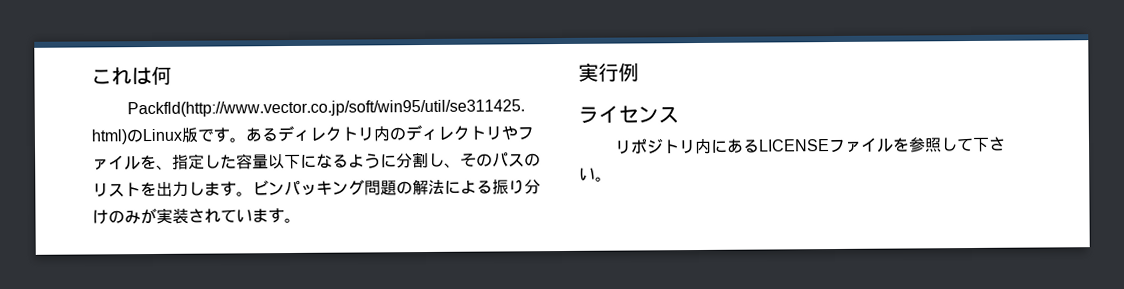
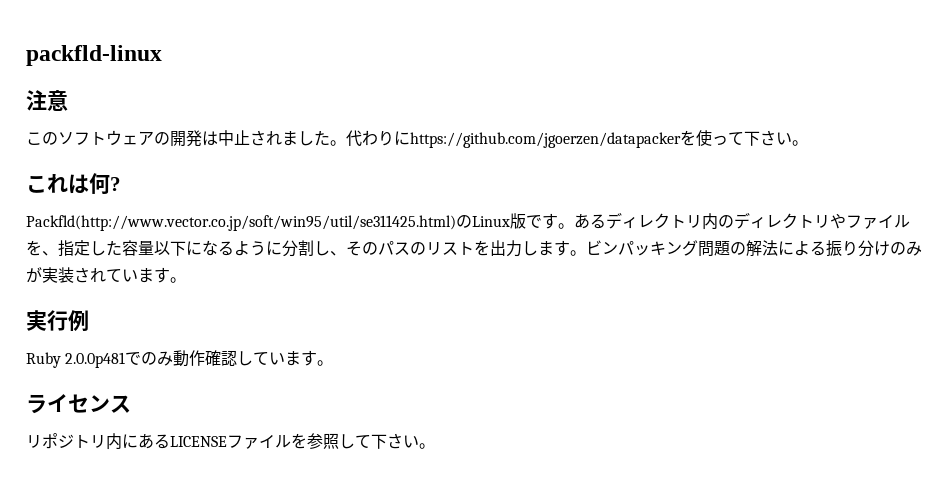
+ packfld-linux
+ 注意
+ このソフトウェアの開発は中止されました。代わりにhttps://github.com/jgoerzen/datapackerを使って下さい。
- これは何
+ これは何?
+ Ruby 2.0.0p481でのみ動作確認しています。

